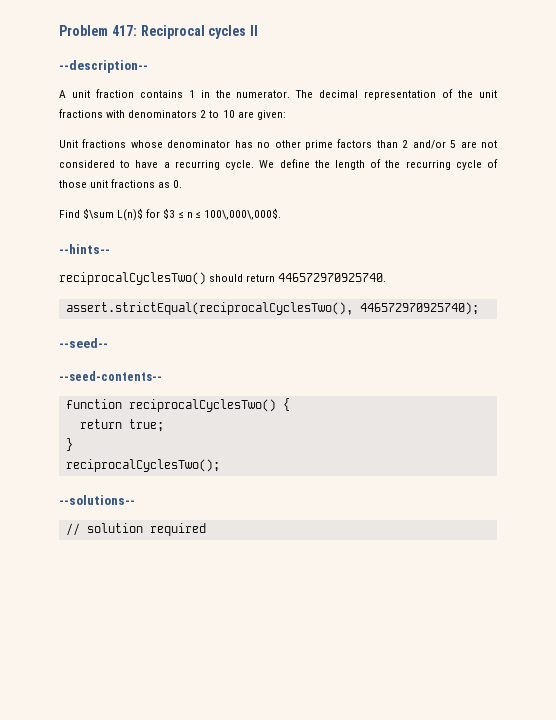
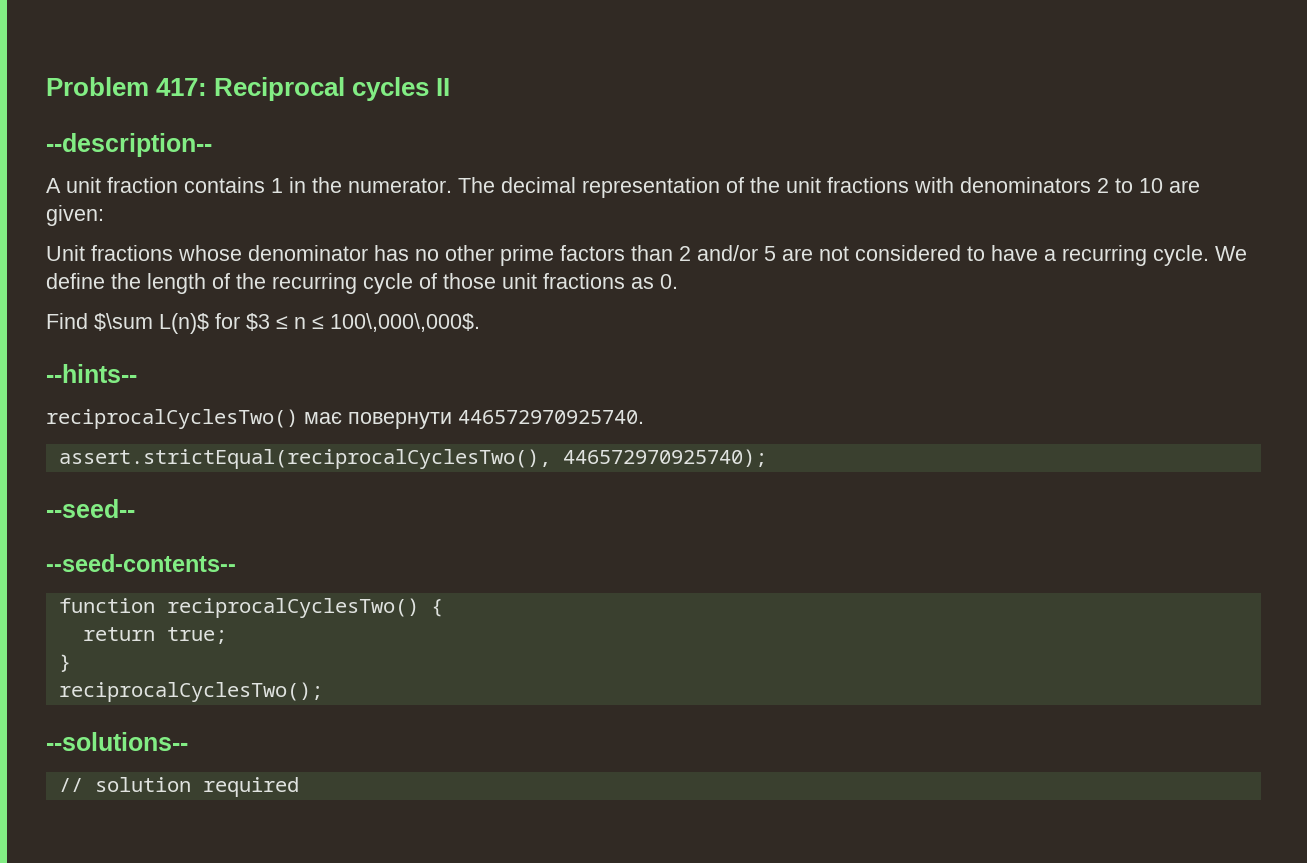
- reciprocalCyclesTwo() should return 446572970925740.
+ reciprocalCyclesTwo() має повернути 446572970925740.

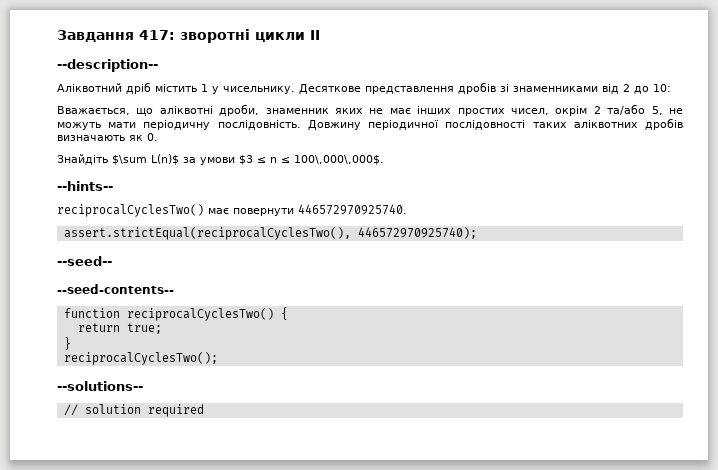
- Problem 417: Reciprocal cycles II
+ Завдання 417: зворотні цикли II
  --description--
- A unit fraction contains 1 in the numerator. The decimal representation of the unit fractions with denominators 2 to 10 are given:
- Unit fractions whose denominator has no other prime factors than 2 and/or 5 are not considered to have a recurring cycle. We define the length of the recurring cycle of those unit fractions as 0.
+ Аліквотний дріб містить 1 у чисельнику. Десяткове представлення дробів зі знаменниками від 2 до 10:
+ Вважається, що аліквотні дроби, знаменник яких не має інших простих чисел, окрім 2 та/або 5, не можуть мати періодичну послідовність. Довжину періодичної послідовності таких аліквотних дробів визначають як 0.
- Find $\sum L(n)$ for $3 ≤ n ≤ 100\,000\,000$.
+ Знайдіть $\sum L(n)$ за умови $3 ≤ n ≤ 100\,000\,000$.

